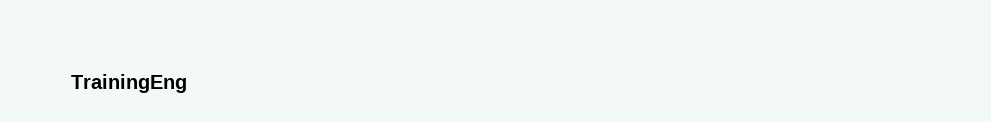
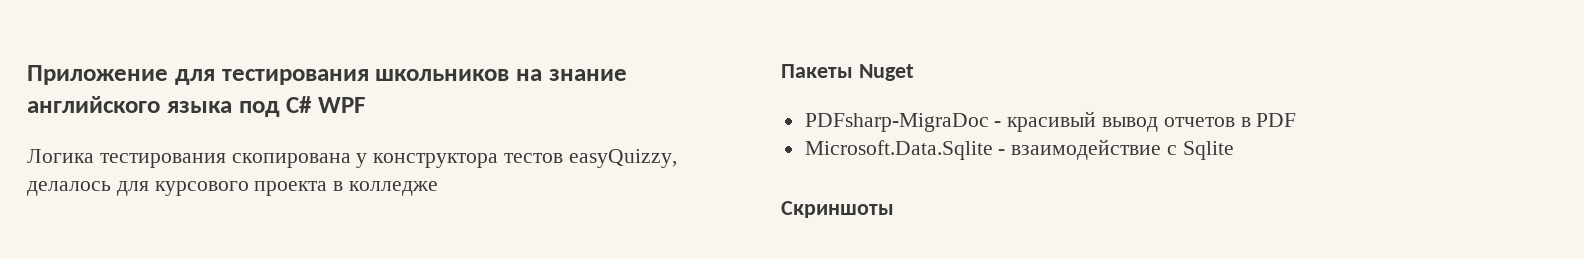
- TrainingEng
+ Приложение для тестирования школьников на знание английского языка под C# WPF
+ Логика тестирования скопирована у конструктора тестов easyQuizzy, делалось для курсового проекта в колледже
+ Пакеты Nuget
+ PDFsharp-MigraDoc - красивый вывод отчетов в PDF
+ Microsoft.Data.Sqlite - взаимодействие с Sqlite
+ Скриншоты

